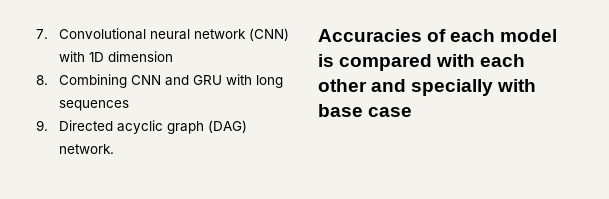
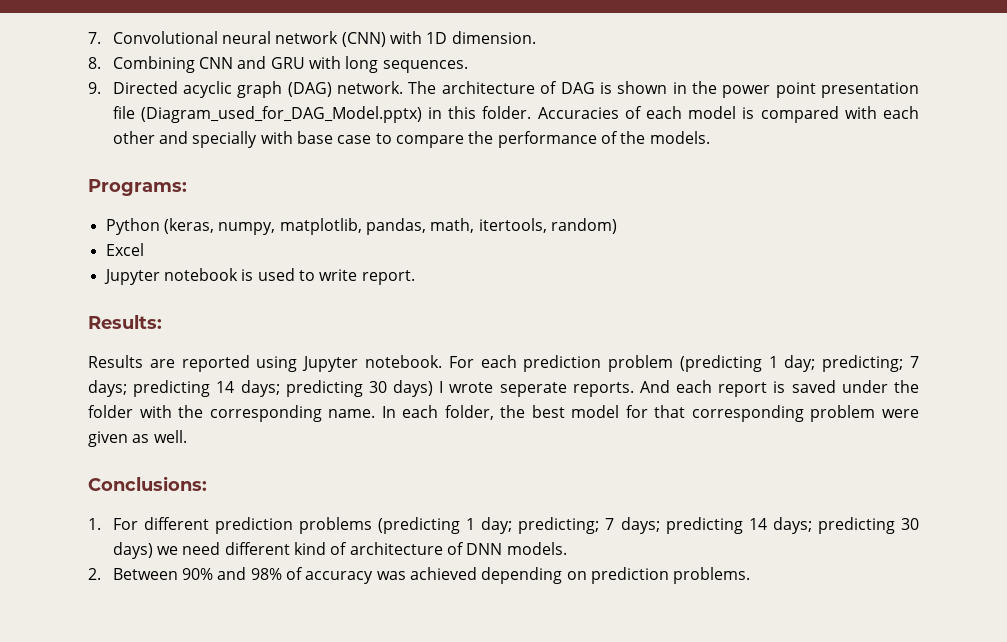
- 7. Convolutional neural network (CNN) with 1D dimension
+ 7. Convolutional neural network (CNN) with 1D dimension.
- 8. Combining CNN and GRU with long sequences
+ 8. Combining CNN and GRU with long sequences.
- 9. Directed acyclic graph (DAG) network.
- Accuracies of each model is compared with each other and specially with base case
+ 9. Directed acyclic graph (DAG) network. The architecture of DAG is shown in the power point presentation file (Diagram_used_for_DAG_Model.pptx) in this folder. Accuracies of each model is compared with each other and specially with base case to compare the performance of the models.
+ Programs:
+ Python (keras, numpy, matplotlib, pandas, math, itertools, random)
+ Excel
+ Jupyter notebook is used to write report.
+ Results:
+ Results are reported using Jupyter notebook. For each prediction problem (predicting 1 day; predicting; 7 days; predicting 14 days; predicting 30 days) I wrote seperate reports. And each report is saved under the folder with the corresponding name. In each folder, the best model for that corresponding problem were given as well.
+ Conclusions:
+ 1. For different prediction problems (predicting 1 day; predicting; 7 days; predicting 14 days; predicting 30 days) we need different kind of architecture of DNN models.
+ 2. Between 90% and 98% of accuracy was achieved depending on prediction problems.

